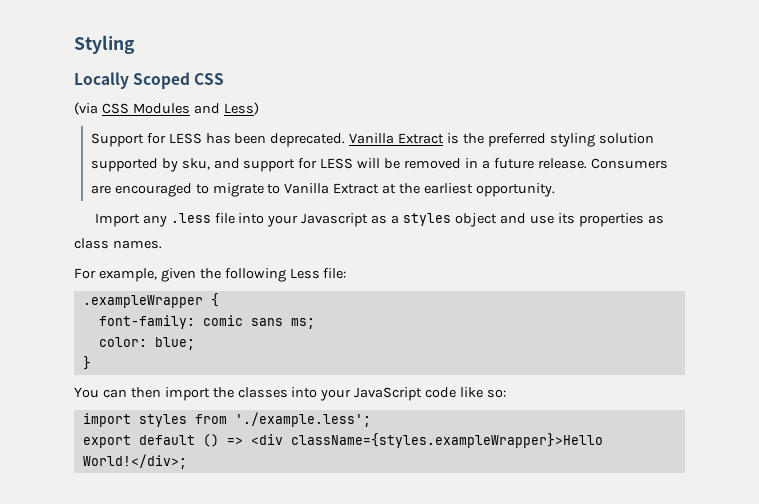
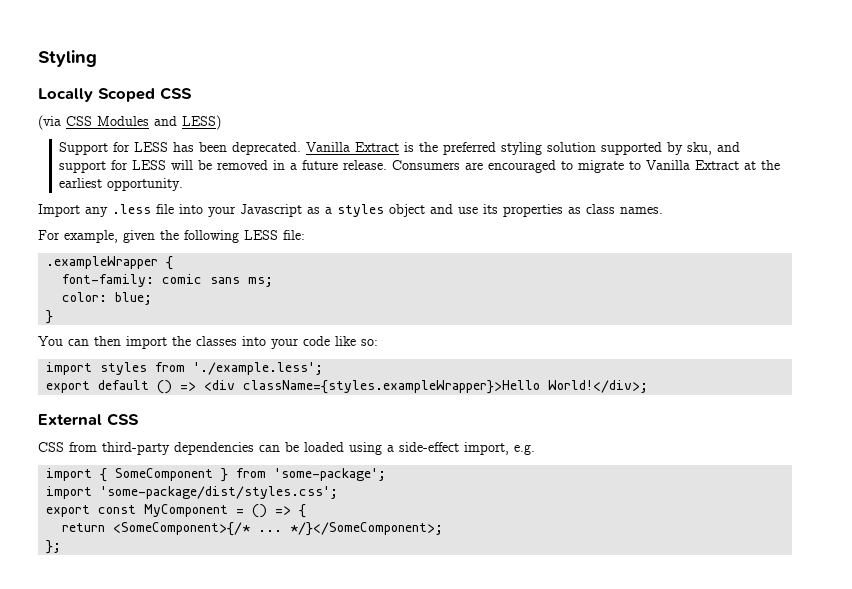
- (via CSS Modules and Less)
+ (via CSS Modules and LESS)
- For example, given the following Less file:
+ For example, given the following LESS file:
- You can then import the classes into your JavaScript code like so:
+ You can then import the classes into your code like so:
+ External CSS
+ CSS from third-party dependencies can be loaded using a side-effect import, e.g.
+ import { SomeComponent } from 'some-package';
+ import 'some-package/dist/styles.css';
+ export const MyComponent = () => {
+ return <SomeComponent>{/* ... */}</SomeComponent>;
+ };

